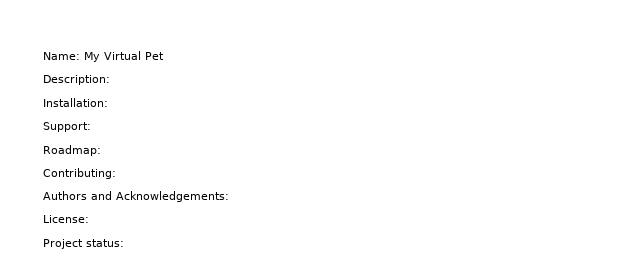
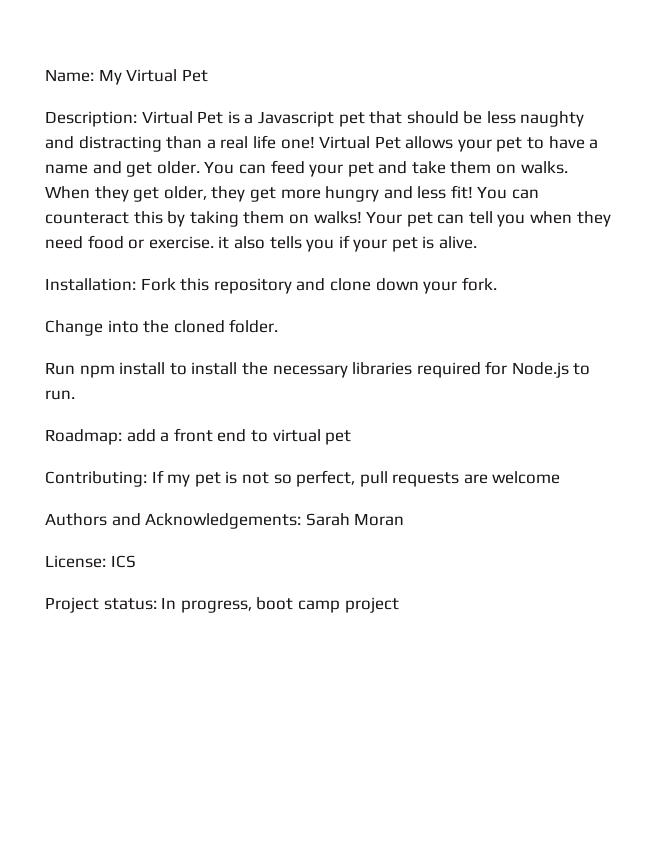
- Description:
- Installation:
- Support:
- Roadmap:
- Contributing:
+ Description: Virtual Pet is a Javascript pet that should be less naughty and distracting than a real life one! Virtual Pet allows your pet to have a name and get older. You can feed your pet and take them on walks. When they get older, they get more hungry and less fit! You can counteract this by taking them on walks! Your pet can tell you when they need food or exercise. it also tells you if your pet is alive.
+ Installation: Fork this repository and clone down your fork.
+ Change into the cloned folder.
+ Run npm install to install the necessary libraries required for Node.js to run.
+ Roadmap: add a front end to virtual pet
+ Contributing: If my pet is not so perfect, pull requests are welcome
- Authors and Acknowledgements:
+ Authors and Acknowledgements: Sarah Moran
- License:
+ License: ICS
- Project status:
+ Project status: In progress, boot camp project

